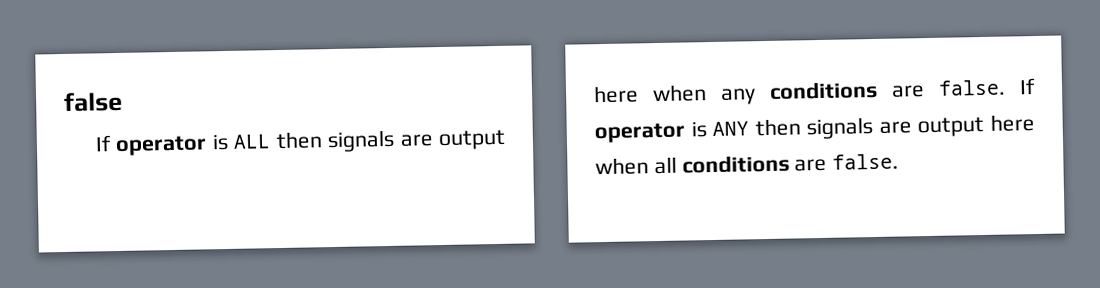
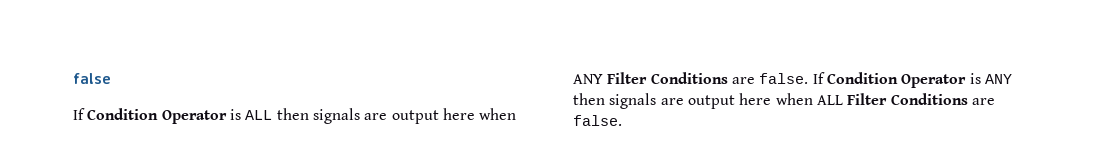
- If operator is ALL then signals are output here when any conditions are false.
+ If Condition Operator is ALL then signals are output here when ANY Filter Conditions are false.
- If operator is ANY then signals are output here when all conditions are false.
+ If Condition Operator is ANY then signals are output here when ALL Filter Conditions are false.

